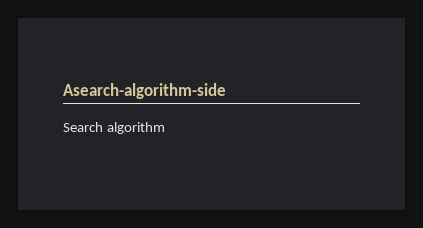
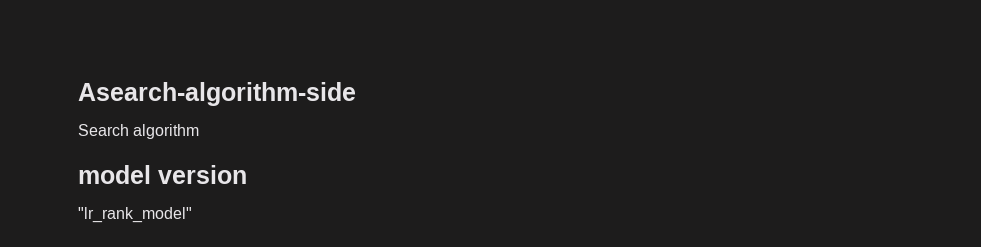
+ model version
+ "lr_rank_model"

